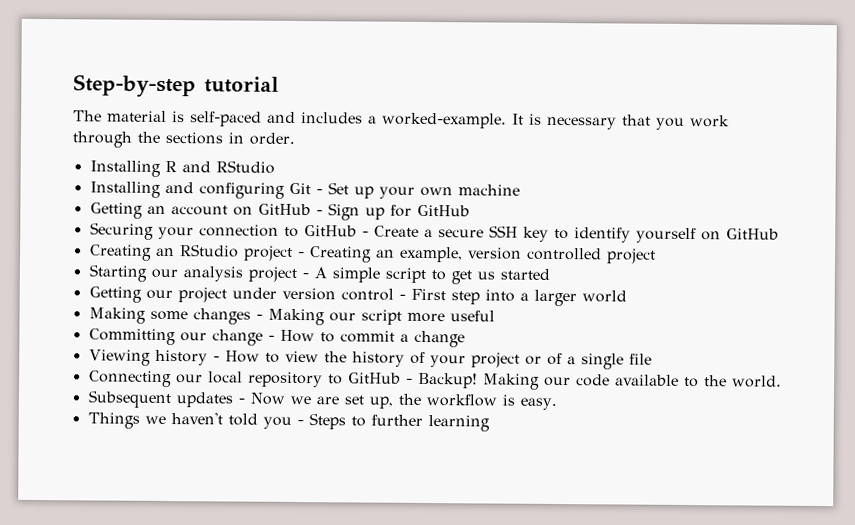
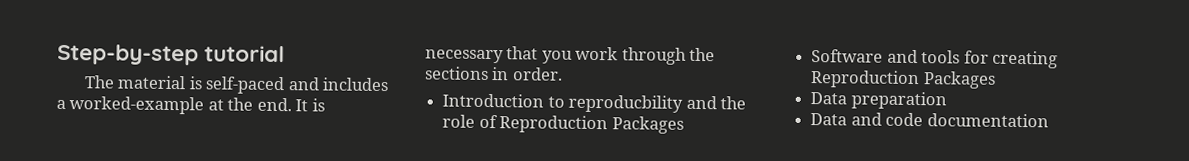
- The material is self-paced and includes a worked-example.
+ The material is self-paced and includes a worked-example at the end.
- Installing R and RStudio
- Installing and configuring Git - Set up your own machine
- Getting an account on GitHub - Sign up for GitHub
- Securing your connection to GitHub - Create a secure SSH key to identify yourself on GitHub
- Creating an RStudio project - Creating an example, version controlled project
- Starting our analysis project - A simple script to get us started
- Getting our project under version control - First step into a larger world
- Making some changes - Making our script more useful
- Committing our change - How to commit a change
- Viewing history - How to view the history of your project or of a single file
- Connecting our local repository to GitHub - Backup! Making our code available to the world.
- Subsequent updates - Now we are set up, the workflow is easy.
- Things we haven't told you - Steps to further learning
+ Introduction to reproducbility and the role of Reproduction Packages
+ Software and tools for creating Reproduction Packages
+ Data preparation
+ Data and code documentation

